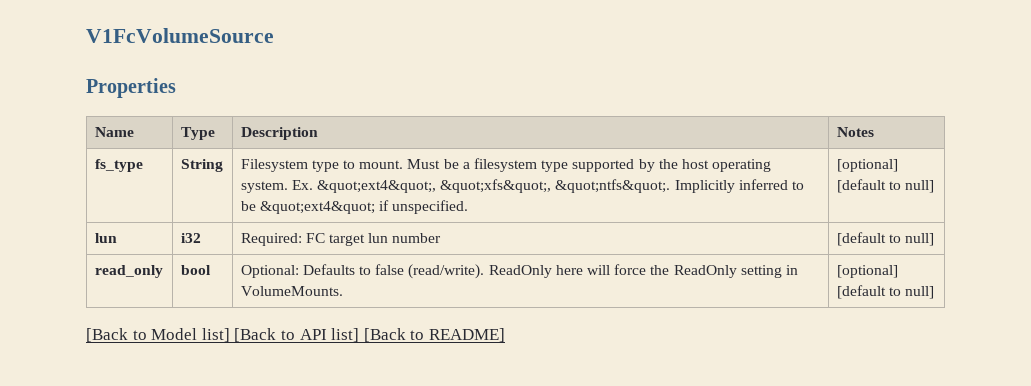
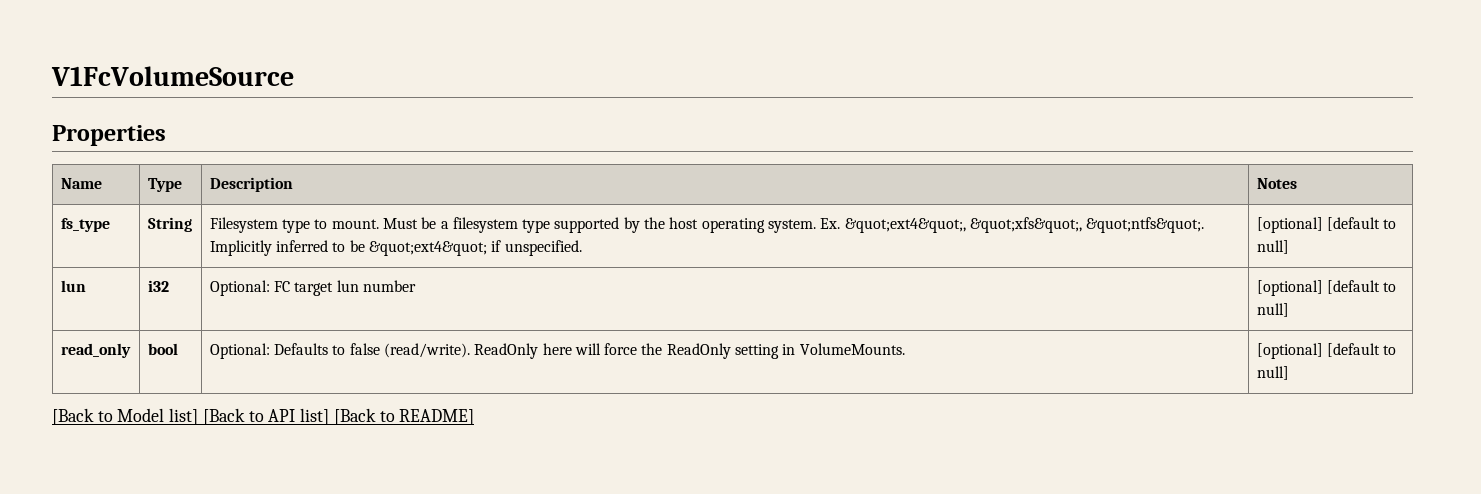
- lun | i32 | Required: FC target lun number | [default to null]
+ lun | i32 | Optional: FC target lun number | [optional] [default to null]

